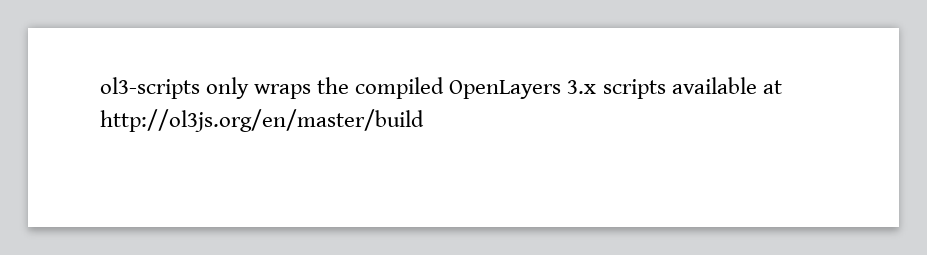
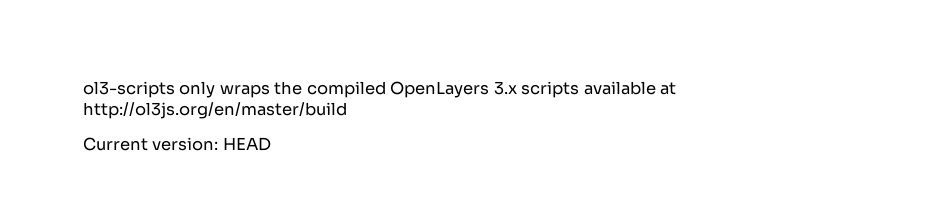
+ Current version: HEAD

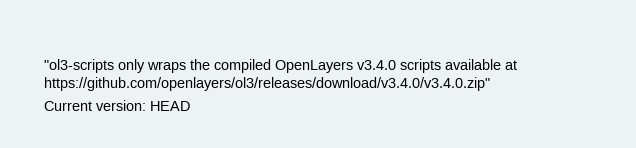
- ol3-scripts only wraps the compiled OpenLayers 3.x scripts available at http://ol3js.org/en/master/build
+ "ol3-scripts only wraps the compiled OpenLayers v3.4.0 scripts available at https://github.com/openlayers/ol3/releases/download/v3.4.0/v3.4.0.zip"

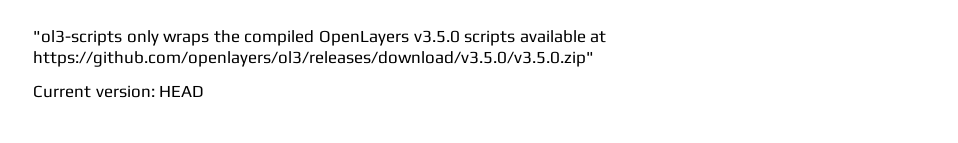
- "ol3-scripts only wraps the compiled OpenLayers v3.4.0 scripts available at https://github.com/openlayers/ol3/releases/download/v3.4.0/v3.4.0.zip"
+ "ol3-scripts only wraps the compiled OpenLayers v3.5.0 scripts available at https://github.com/openlayers/ol3/releases/download/v3.5.0/v3.5.0.zip"

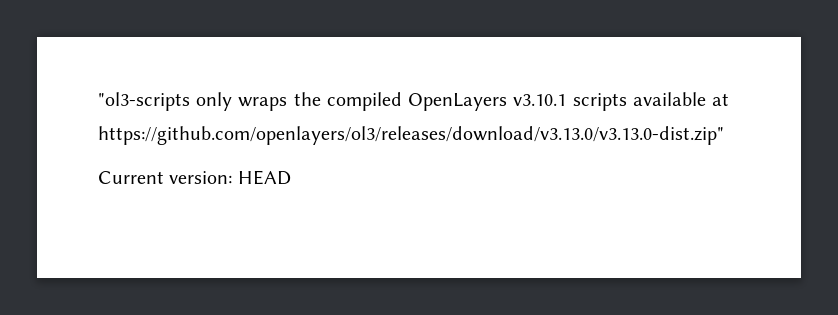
- "ol3-scripts only wraps the compiled OpenLayers v3.5.0 scripts available at https://github.com/openlayers/ol3/releases/download/v3.5.0/v3.5.0.zip"
+ "ol3-scripts only wraps the compiled OpenLayers v3.10.1 scripts available at https://github.com/openlayers/ol3/releases/download/v3.13.0/v3.13.0-dist.zip"

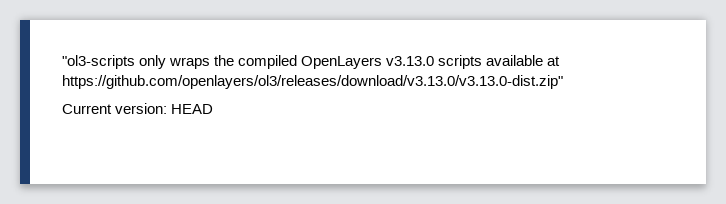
- "ol3-scripts only wraps the compiled OpenLayers v3.10.1 scripts available at https://github.com/openlayers/ol3/releases/download/v3.13.0/v3.13.0-dist.zip"
+ "ol3-scripts only wraps the compiled OpenLayers v3.13.0 scripts available at https://github.com/openlayers/ol3/releases/download/v3.13.0/v3.13.0-dist.zip"

